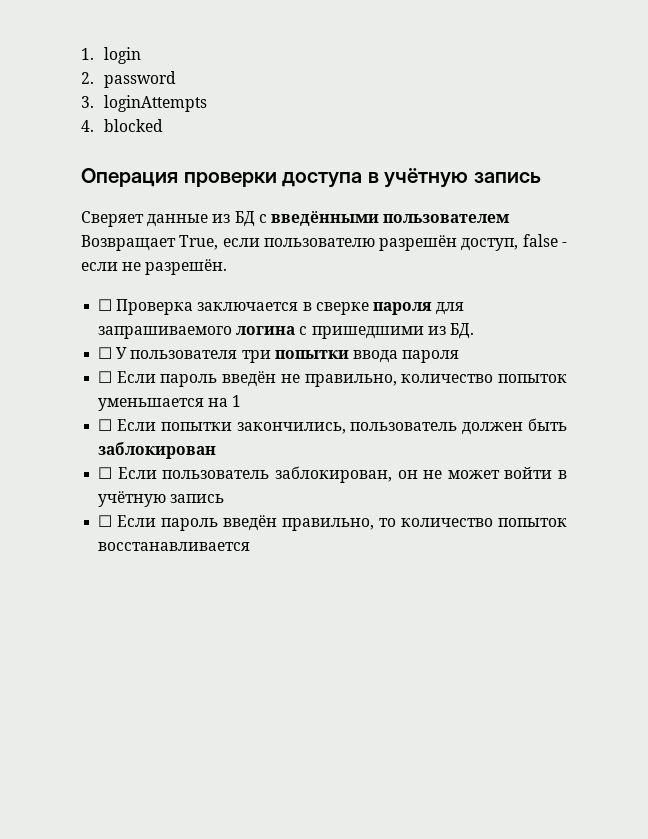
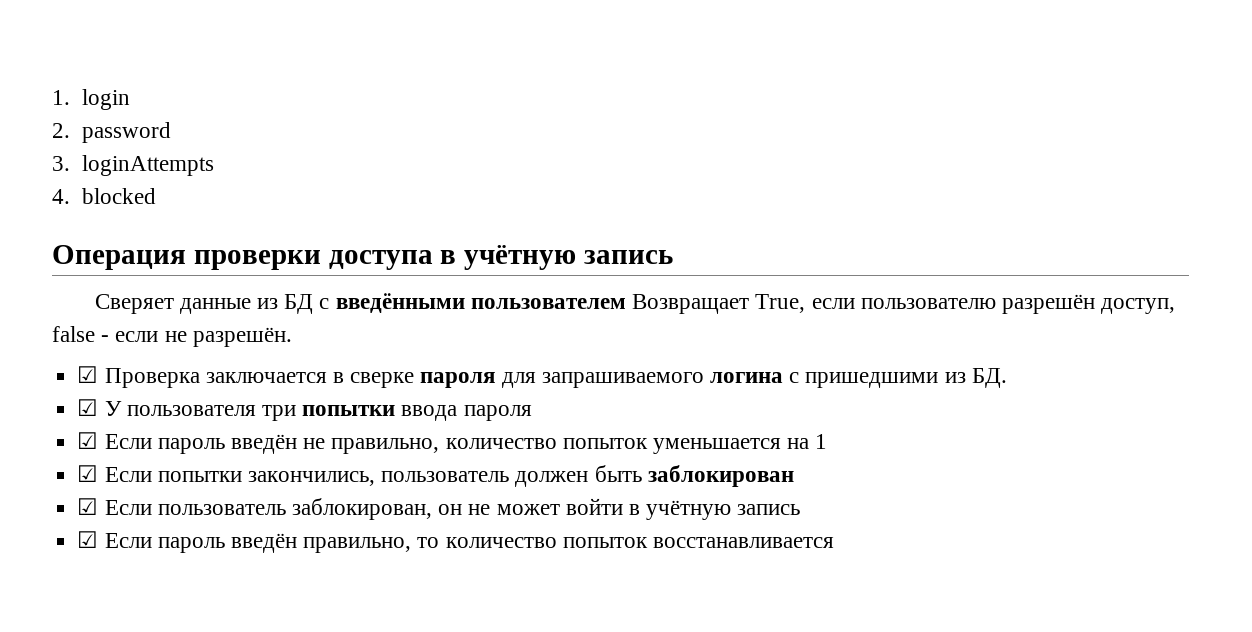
- ☐ Проверка заключается в сверке пароля для запрашиваемого логина с пришедшими из БД.
+ ☑ Проверка заключается в сверке пароля для запрашиваемого логина с пришедшими из БД.
- ☐ У пользователя три попытки ввода пароля
+ ☑ У пользователя три попытки ввода пароля
- ☐ Если пароль введён не правильно, количество попыток уменьшается на 1
+ ☑ Если пароль введён не правильно, количество попыток уменьшается на 1
- ☐ Если попытки закончились, пользователь должен быть заблокирован
+ ☑ Если попытки закончились, пользователь должен быть заблокирован
- ☐ Если пользователь заблокирован, он не может войти в учётную запись
+ ☑ Если пользователь заблокирован, он не может войти в учётную запись
- ☐ Если пароль введён правильно, то количество попыток восстанавливается
+ ☑ Если пароль введён правильно, то количество попыток восстанавливается

